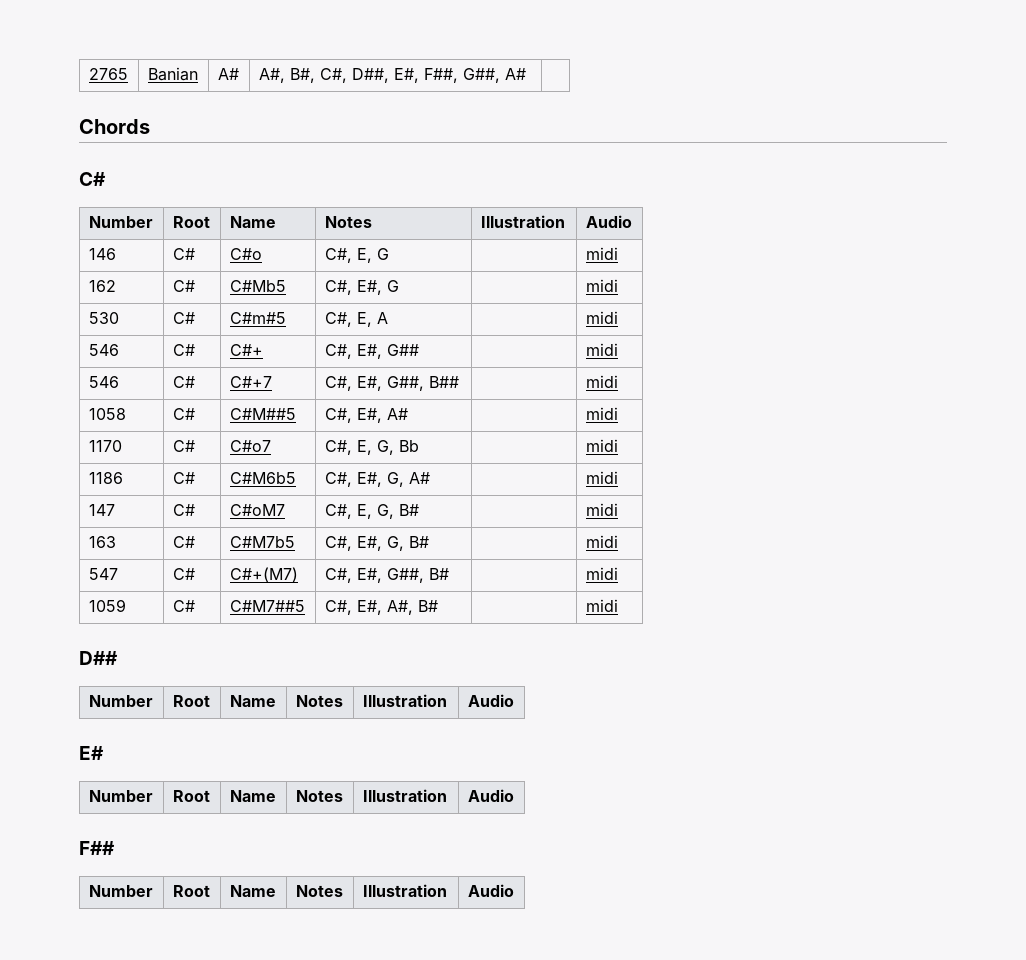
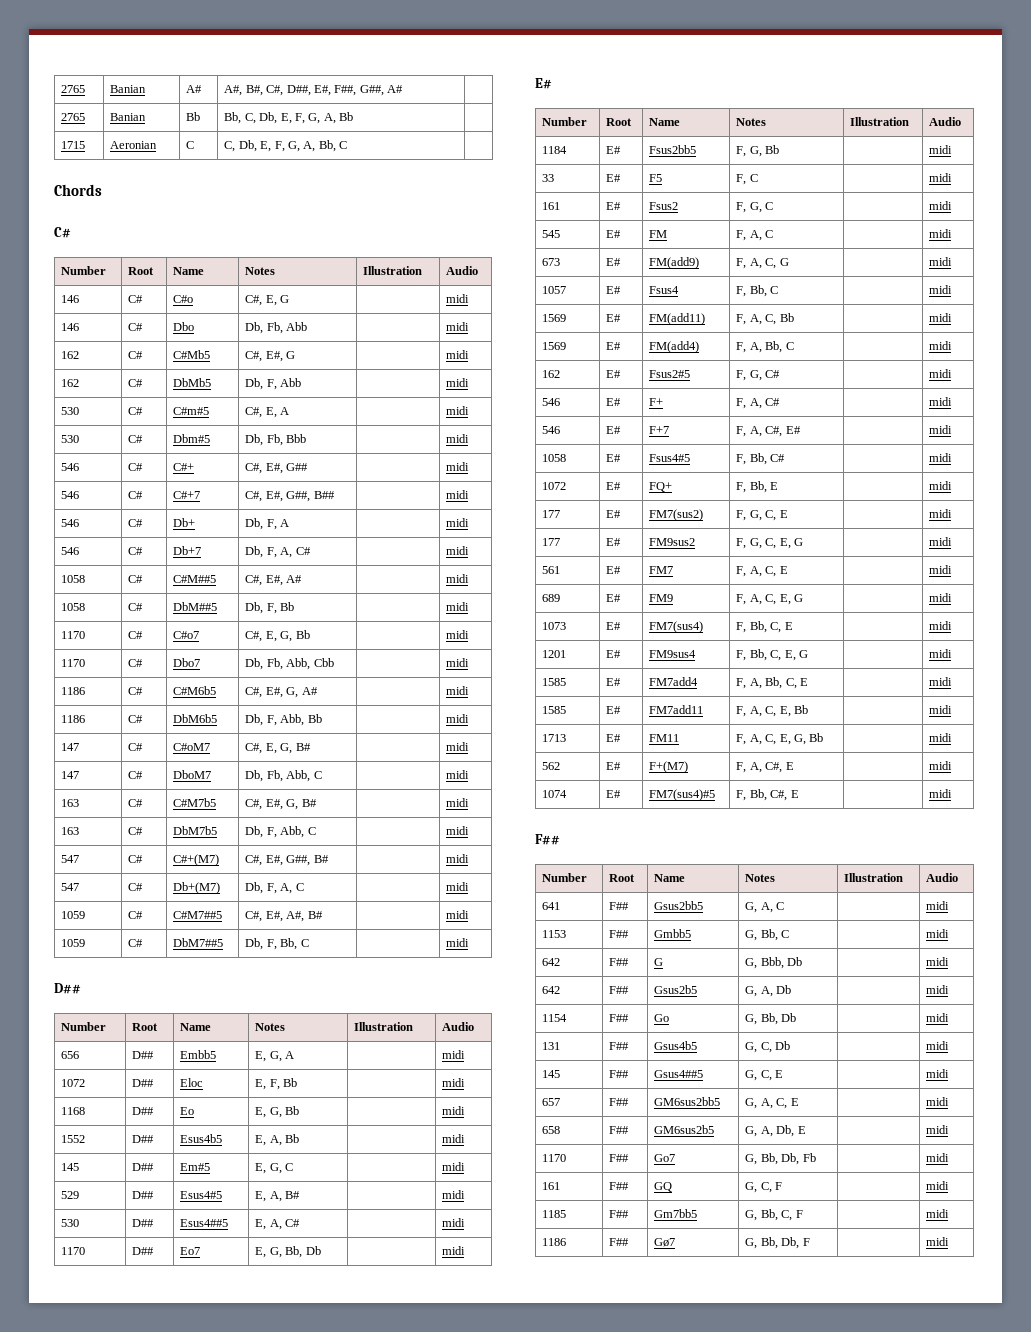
+ 2765 | Banian | Bb | Bb, C, Db, E, F, G, A, Bb |
+ 1715 | Aeronian | C | C, Db, E, F, G, A, Bb, C |
+ 146 | C# | Dbo | Db, Fb, Abb | | midi
+ 162 | C# | DbMb5 | Db, F, Abb | | midi
+ 530 | C# | Dbm#5 | Db, Fb, Bbb | | midi
+ 546 | C# | Db+ | Db, F, A | | midi
+ 546 | C# | Db+7 | Db, F, A, C# | | midi
+ 1058 | C# | DbM##5 | Db, F, Bb | | midi
+ 1170 | C# | Dbo7 | Db, Fb, Abb, Cbb | | midi
+ 1186 | C# | DbM6b5 | Db, F, Abb, Bb | | midi
+ 147 | C# | DboM7 | Db, Fb, Abb, C | | midi
+ 163 | C# | DbM7b5 | Db, F, Abb, C | | midi
+ 547 | C# | Db+(M7) | Db, F, A, C | | midi
+ 1059 | C# | DbM7##5 | Db, F, Bb, C | | midi
+ 656 | D## | Embb5 | E, G, A | | midi
+ 1072 | D## | Eloc | E, F, Bb | | midi
+ 1168 | D## | Eo | E, G, Bb | | midi
+ 1552 | D## | Esus4b5 | E, A, Bb | | midi
+ 145 | D## | Em#5 | E, G, C | | midi
+ 529 | D## | Esus4#5 | E, A, B# | | midi
+ 530 | D## | Esus4##5 | E, A, C# | | midi
+ 1170 | D## | Eo7 | E, G, Bb, Db | | midi
+ 1184 | E# | Fsus2bb5 | F, G, Bb | | midi
+ 33 | E# | F5 | F, C | | midi
+ 161 | E# | Fsus2 | F, G, C | | midi
+ 545 | E# | FM | F, A, C | | midi
+ 673 | E# | FM(add9) | F, A, C, G | | midi
+ 1057 | E# | Fsus4 | F, Bb, C | | midi
+ 1569 | E# | FM(add11) | F, A, C, Bb | | midi
+ 1569 | E# | FM(add4) | F, A, Bb, C | | midi
+ 162 | E# | Fsus2#5 | F, G, C# | | midi
+ 546 | E# | F+ | F, A, C# | | midi
+ 546 | E# | F+7 | F, A, C#, E# | | midi
+ 1058 | E# | Fsus4#5 | F, Bb, C# | | midi
+ 1072 | E# | FQ+ | F, Bb, E | | midi
+ 177 | E# | FM7(sus2) | F, G, C, E | | midi
+ 177 | E# | FM9sus2 | F, G, C, E, G | | midi
+ 561 | E# | FM7 | F, A, C, E | | midi
+ 689 | E# | FM9 | F, A, C, E, G | | midi
+ 1073 | E# | FM7(sus4) | F, Bb, C, E | | midi
+ 1201 | E# | FM9sus4 | F, Bb, C, E, G | | midi
+ 1585 | E# | FM7add4 | F, A, Bb, C, E | | midi
+ 1585 | E# | FM7add11 | F, A, C, E, Bb | | midi
+ 1713 | E# | FM11 | F, A, C, E, G, Bb | | midi
+ 562 | E# | F+(M7) | F, A, C#, E | | midi
+ 1074 | E# | FM7(sus4)#5 | F, Bb, C#, E | | midi
+ 641 | F## | Gsus2bb5 | G, A, C | | midi
+ 1153 | F## | Gmbb5 | G, Bb, C | | midi
+ 642 | F## | G | G, Bbb, Db | | midi
+ 642 | F## | Gsus2b5 | G, A, Db | | midi
+ 1154 | F## | Go | G, Bb, Db | | midi
+ 131 | F## | Gsus4b5 | G, C, Db | | midi
+ 145 | F## | Gsus4##5 | G, C, E | | midi
+ 657 | F## | GM6sus2bb5 | G, A, C, E | | midi
+ 658 | F## | GM6sus2b5 | G, A, Db, E | | midi
+ 1170 | F## | Go7 | G, Bb, Db, Fb | | midi
+ 161 | F## | GQ | G, C, F | | midi
+ 1185 | F## | Gm7bb5 | G, Bb, C, F | | midi
+ 1186 | F## | Gø7 | G, Bb, Db, F | | midi

